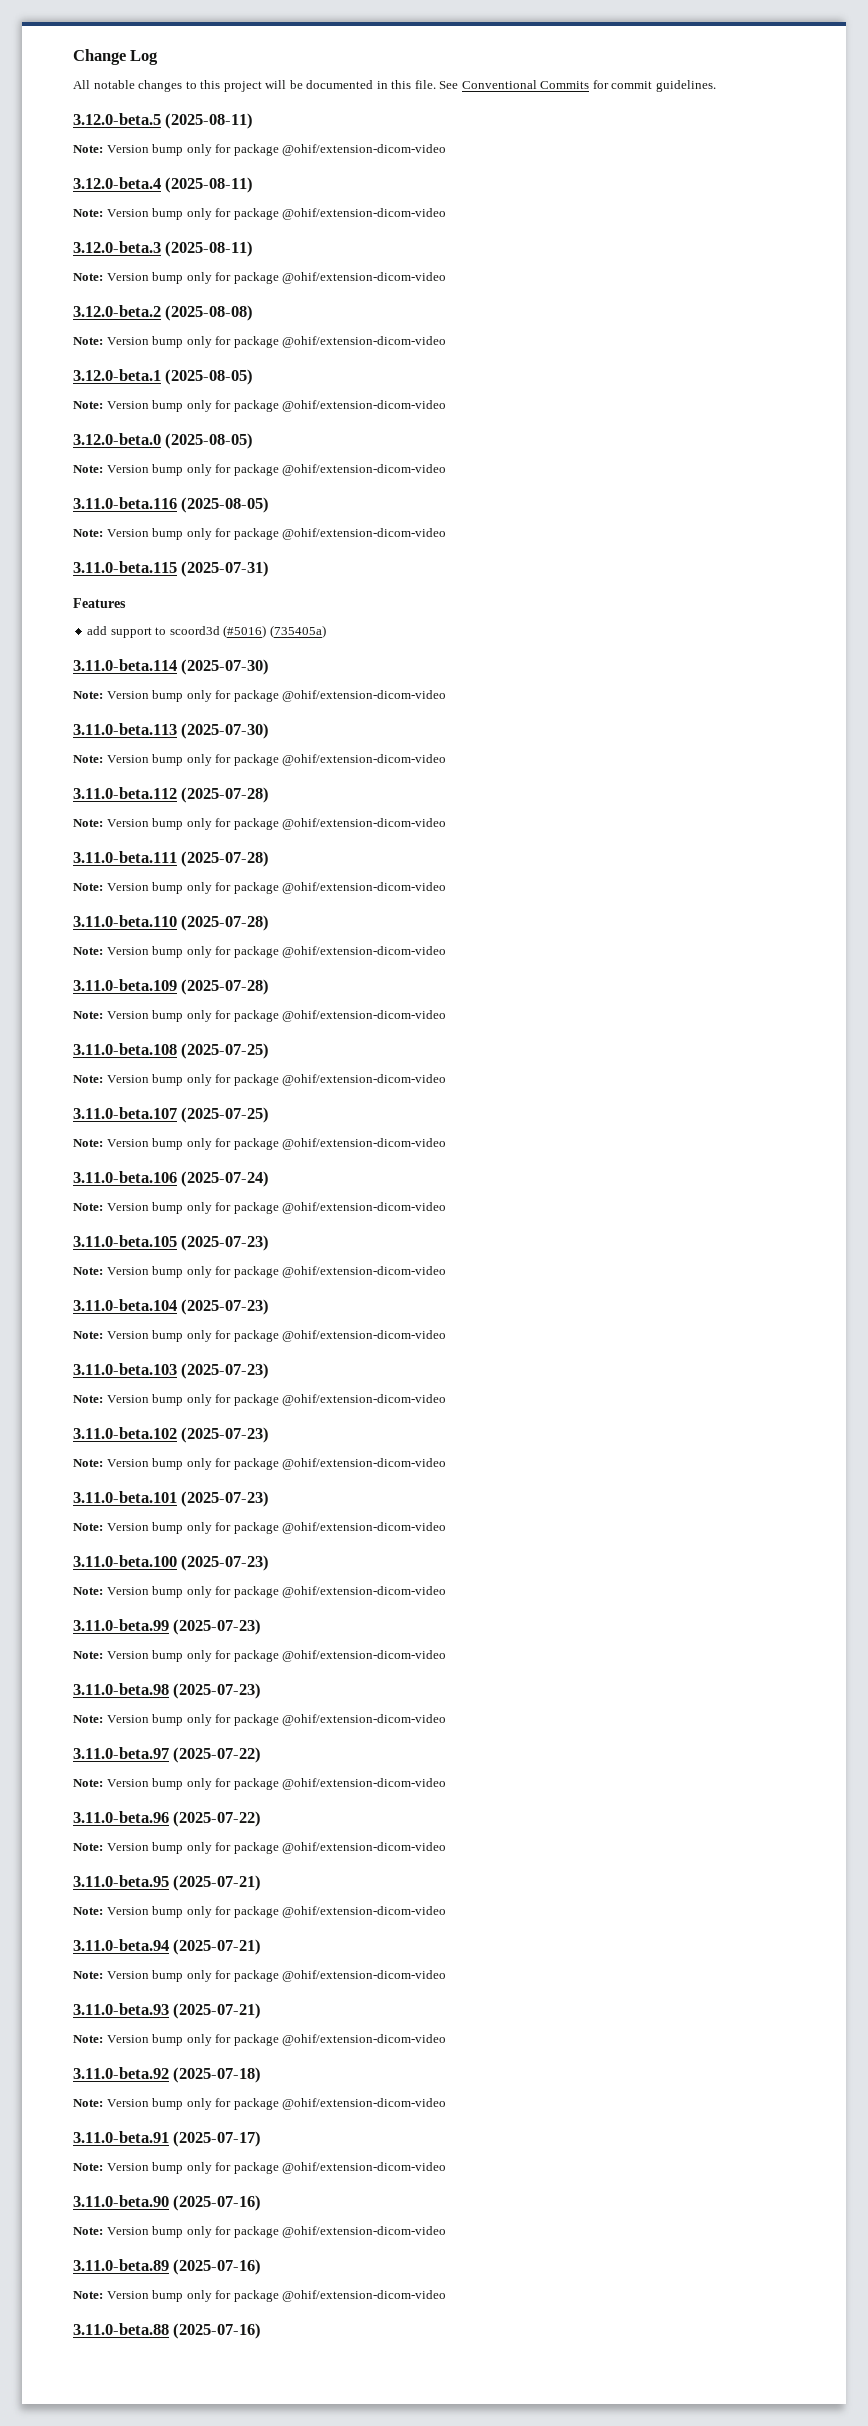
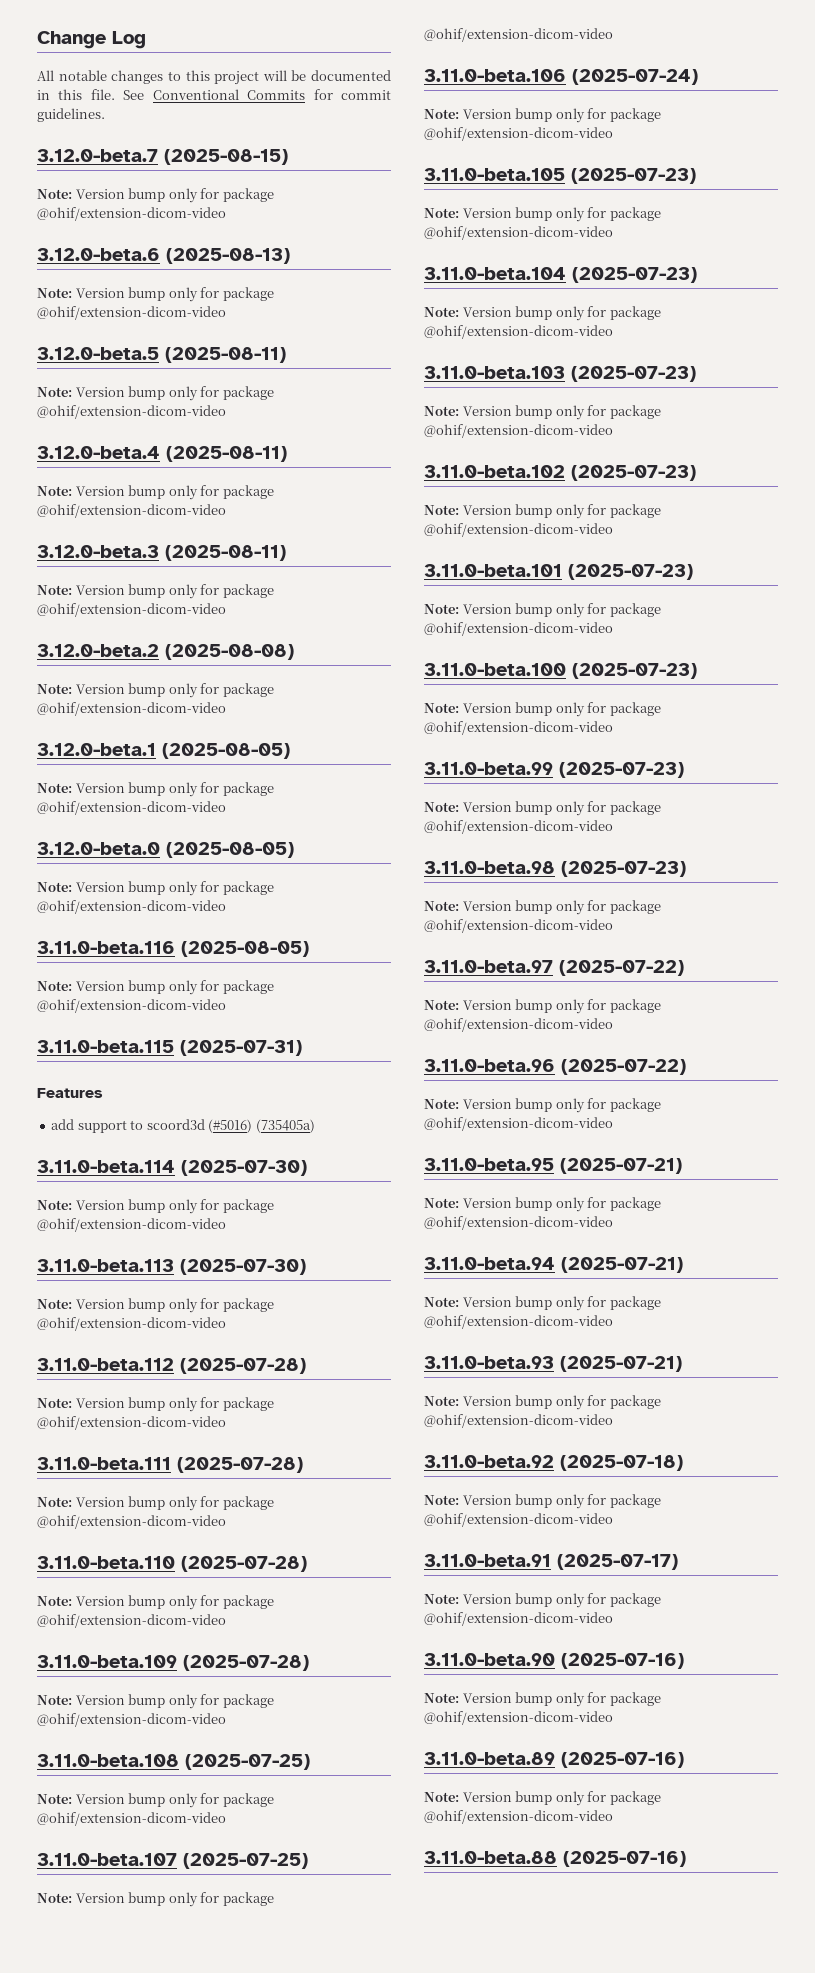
+ 3.12.0-beta.7 (2025-08-15)
+ Note: Version bump only for package @ohif/extension-dicom-video
+ 3.12.0-beta.6 (2025-08-13)
+ Note: Version bump only for package @ohif/extension-dicom-video

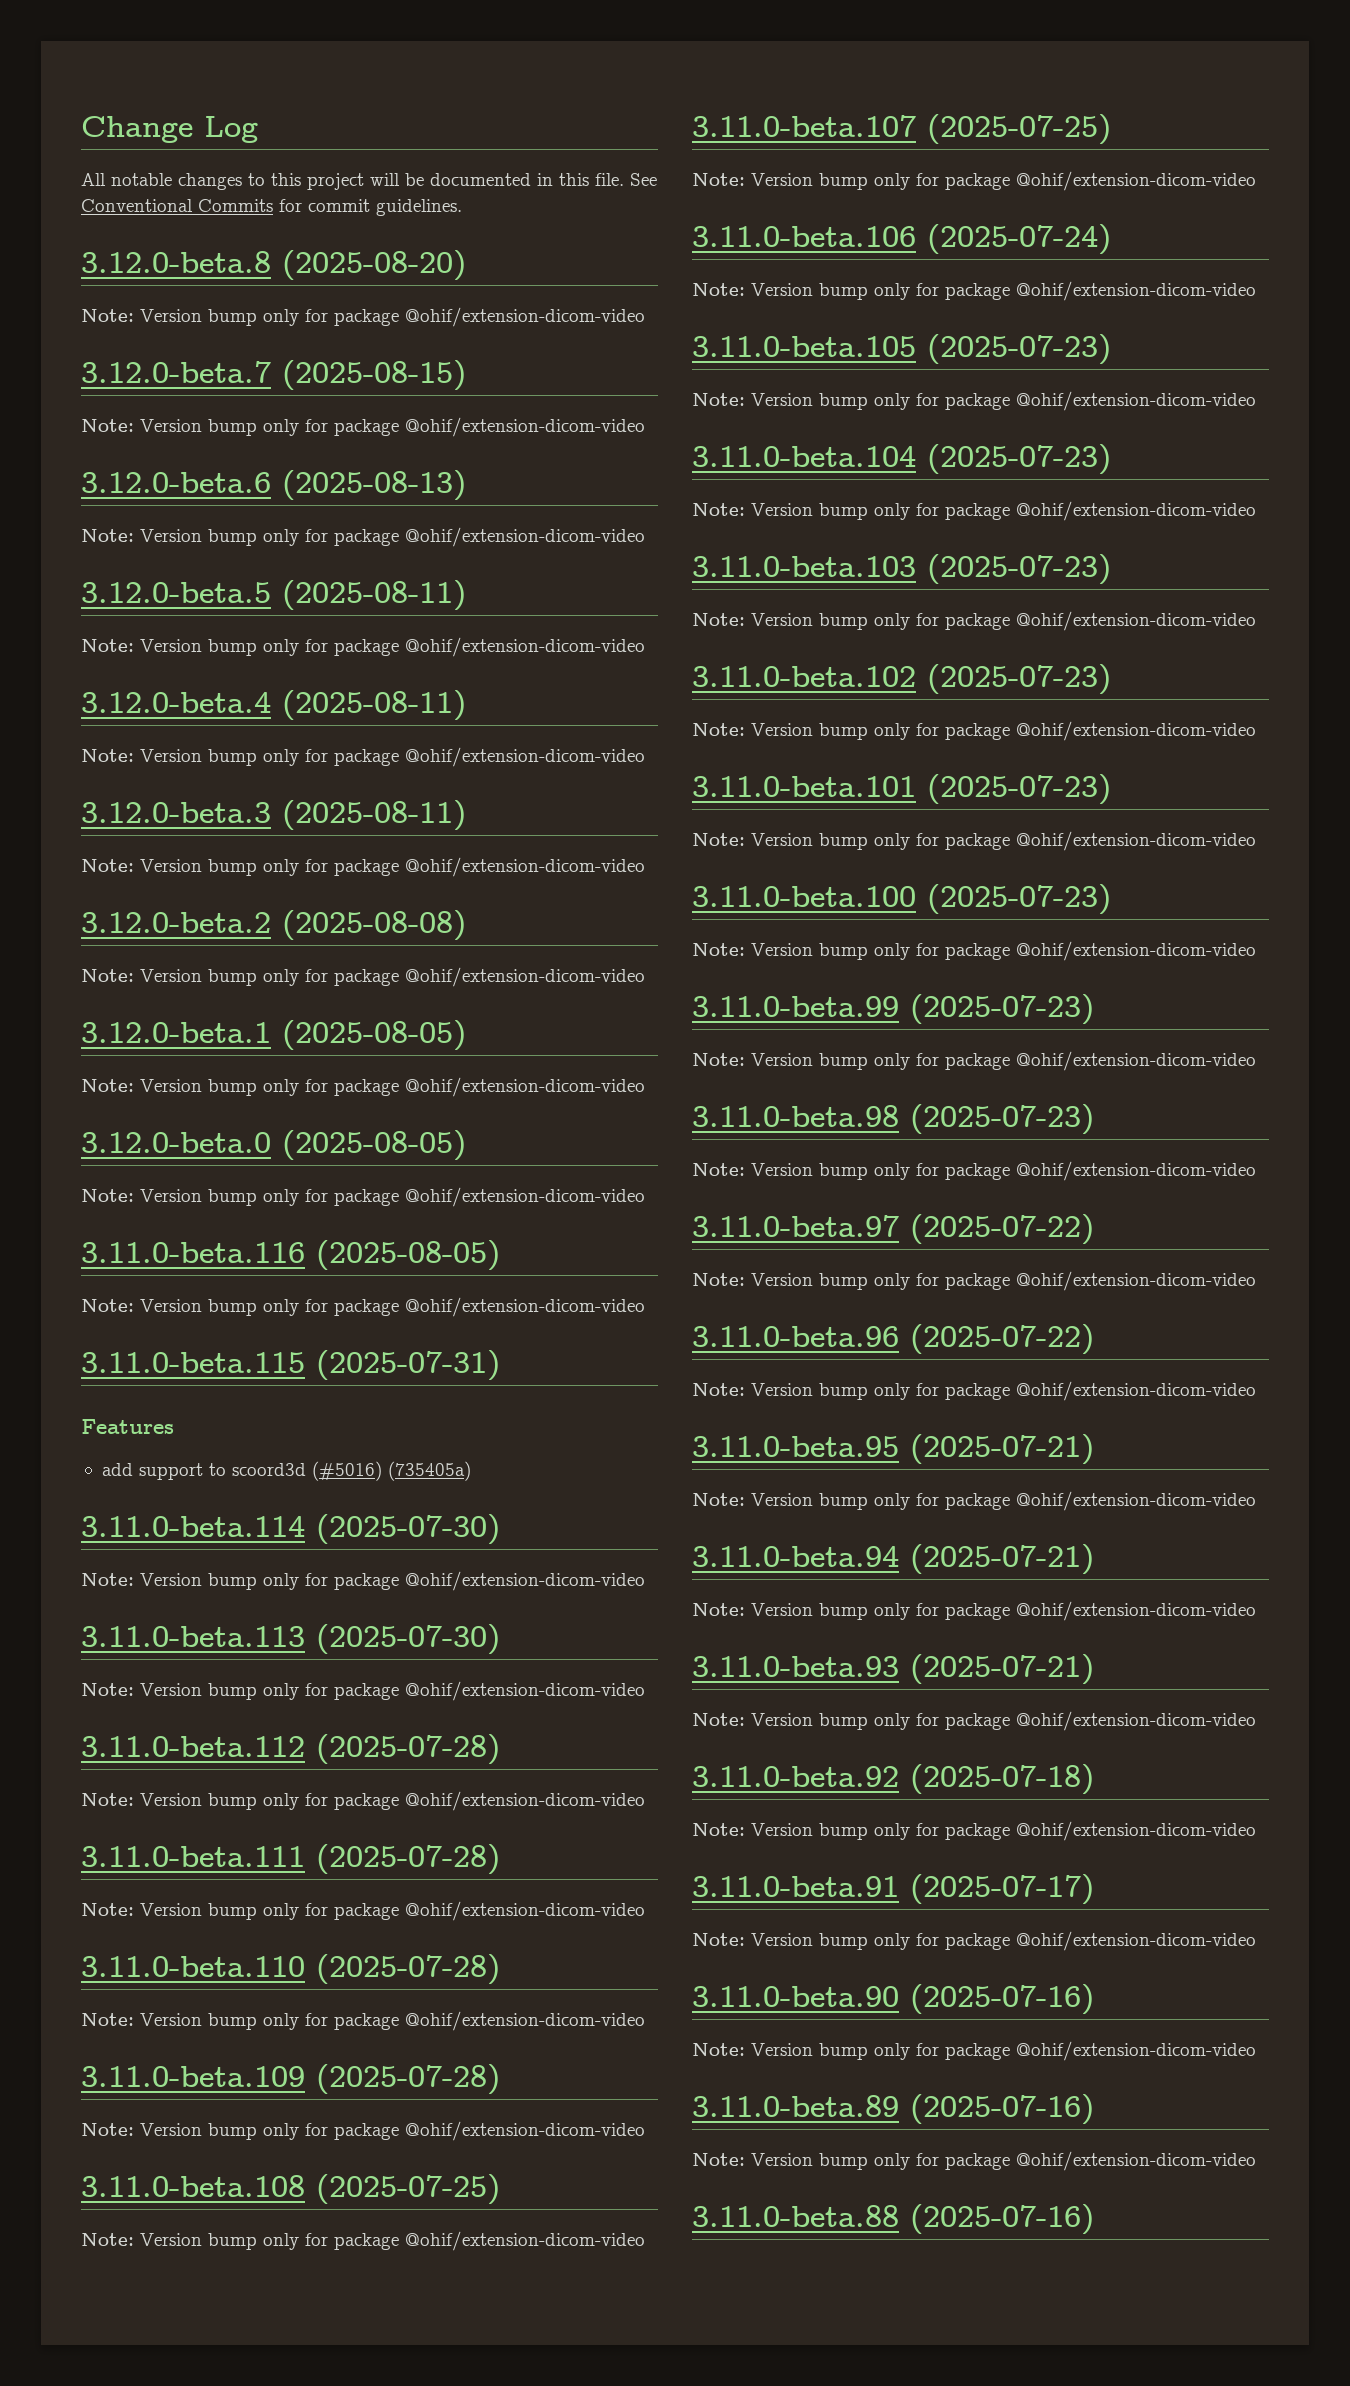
+ 3.12.0-beta.8 (2025-08-20)
+ Note: Version bump only for package @ohif/extension-dicom-video

